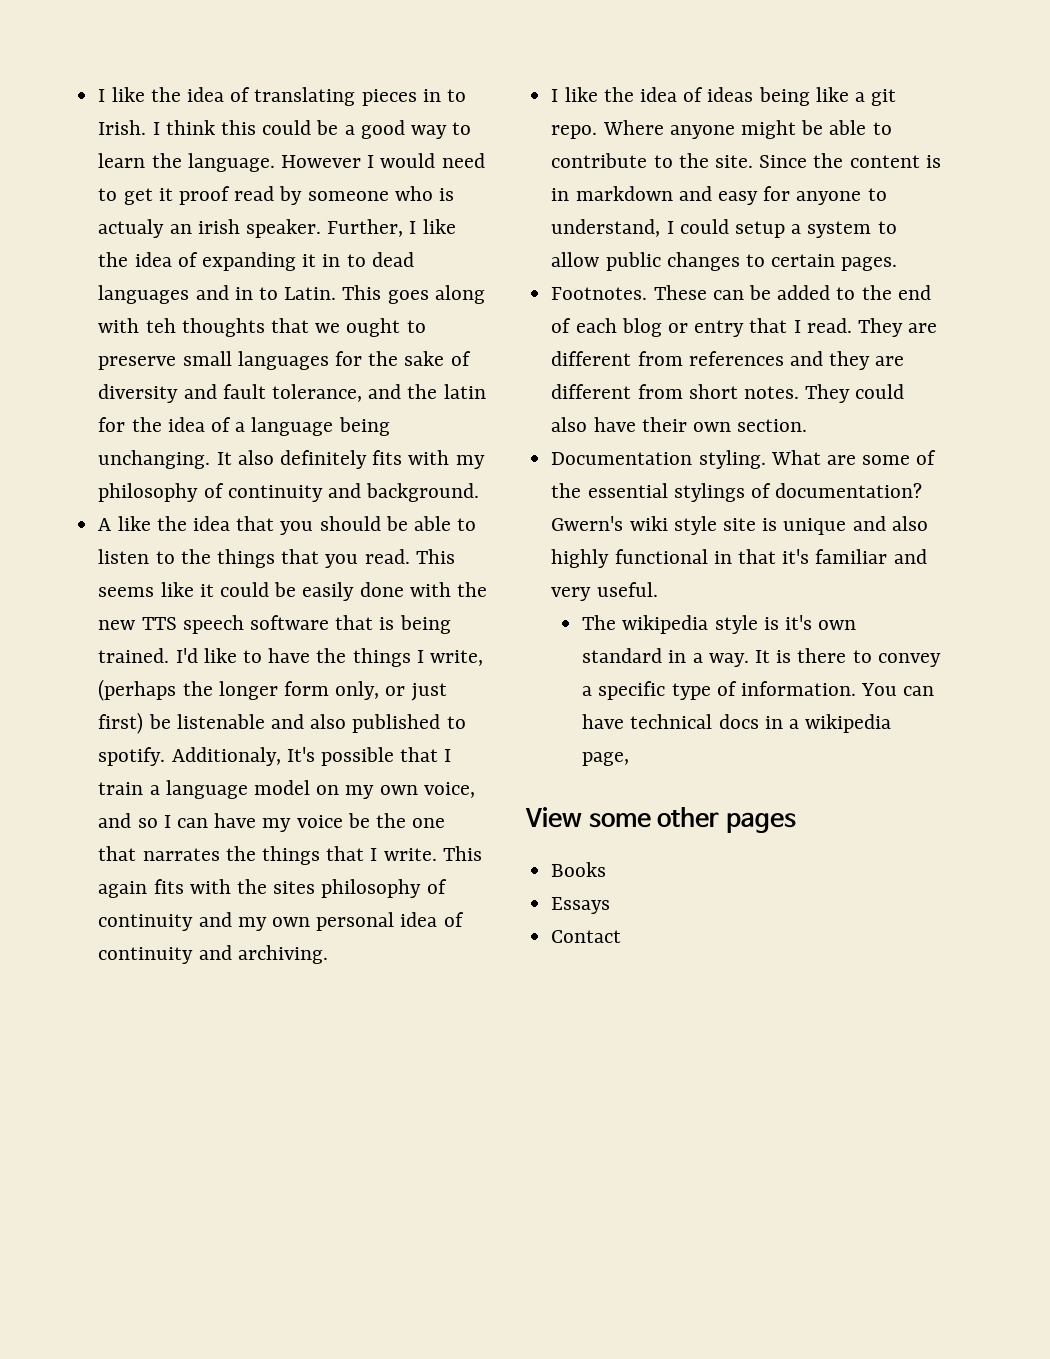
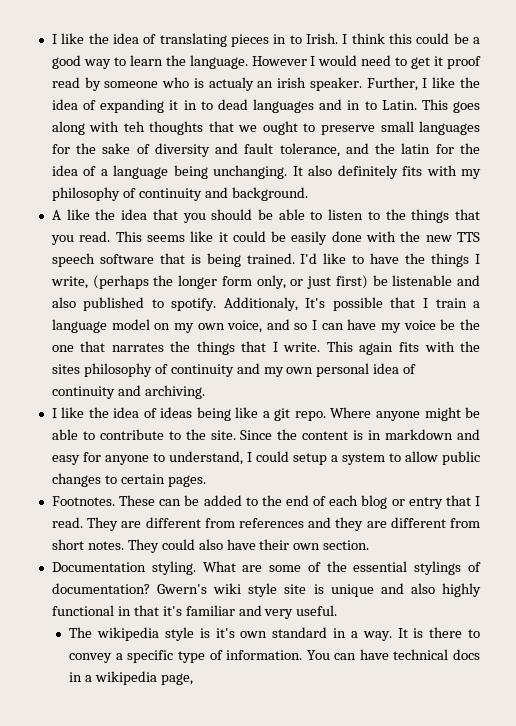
- View some other pages
- Books
- Essays
- Contact

